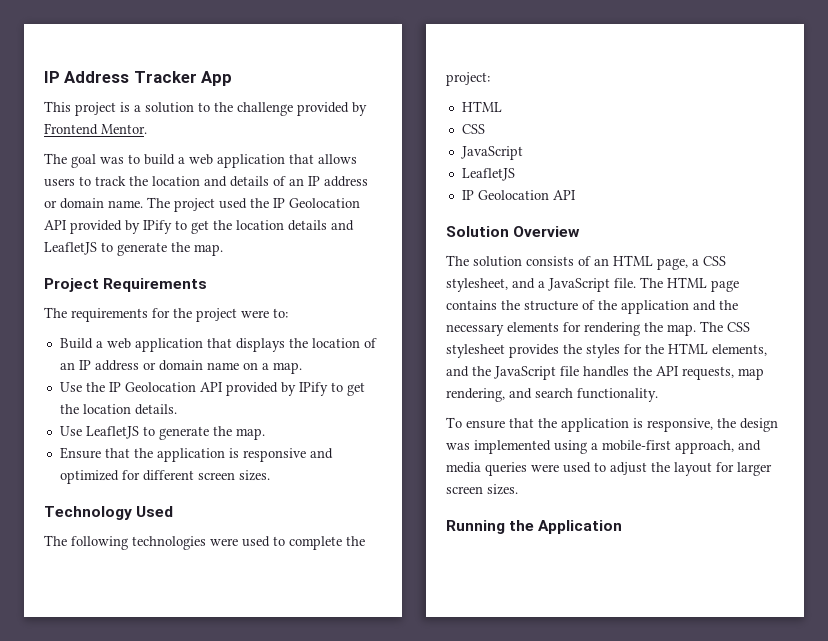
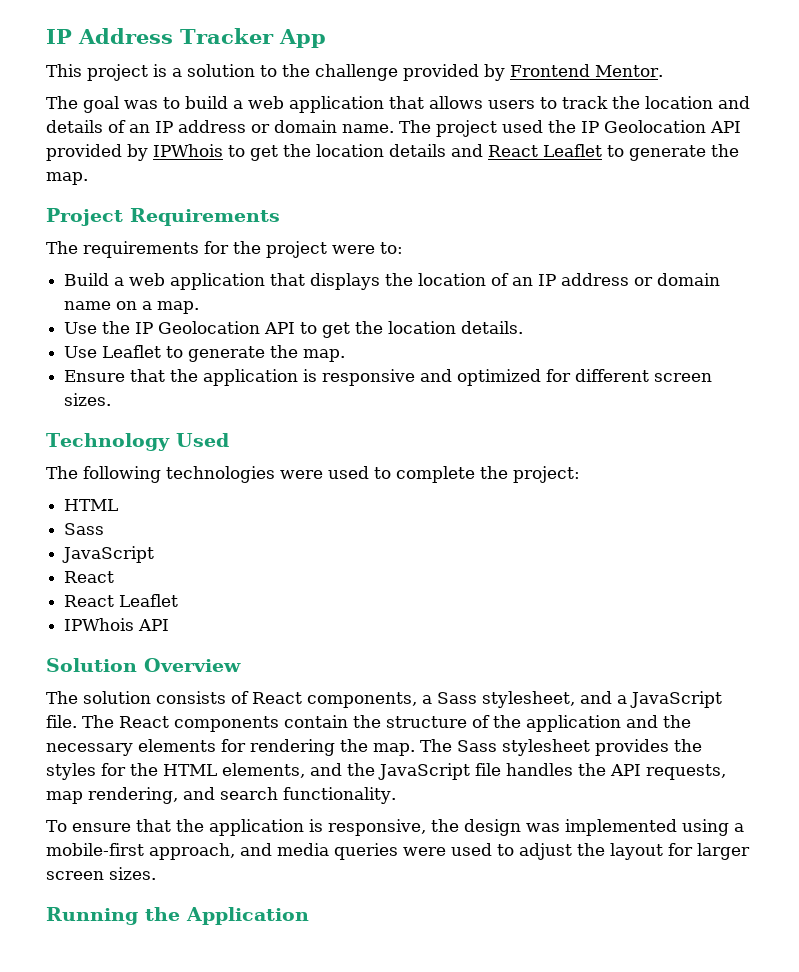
- The project used the IP Geolocation API provided by IPify to get the location details and LeafletJS to generate the map.
+ The project used the IP Geolocation API provided by IPWhois to get the location details and React Leaflet to generate the map.
- Use the IP Geolocation API provided by IPify to get the location details.
+ Use the IP Geolocation API to get the location details.
- Use LeafletJS to generate the map.
+ Use Leaflet to generate the map.
  The following technologies were used to complete the project:
  HTML
- CSS
+ Sass
  JavaScript
- LeafletJS
- IP Geolocation API
+ React
+ React Leaflet
+ IPWhois API
- The solution consists of an HTML page, a CSS stylesheet, and a JavaScript file.
+ The solution consists of React components, a Sass stylesheet, and a JavaScript file.
- The HTML page contains the structure of the application and the necessary elements for rendering the map.
+ The React components contain the structure of the application and the necessary elements for rendering the map.
- The CSS stylesheet provides the styles for the HTML elements, and the JavaScript file handles the API requests, map rendering, and search functionality.
+ The Sass stylesheet provides the styles for the HTML elements, and the JavaScript file handles the API requests, map rendering, and search functionality.

